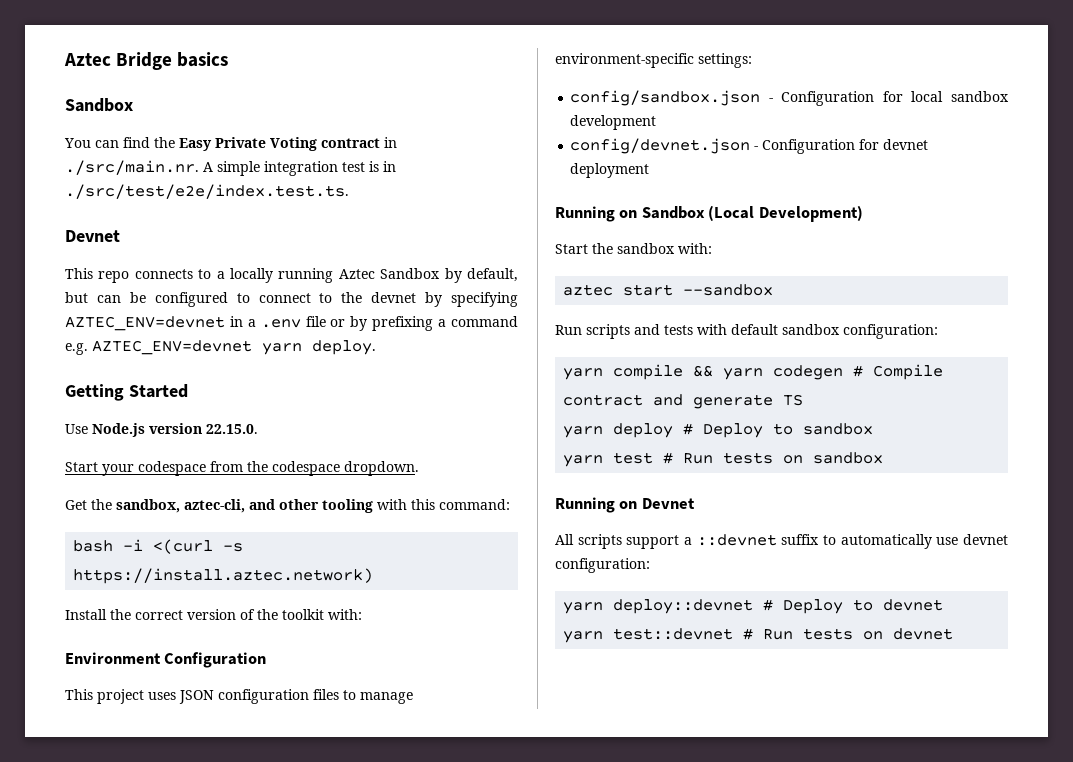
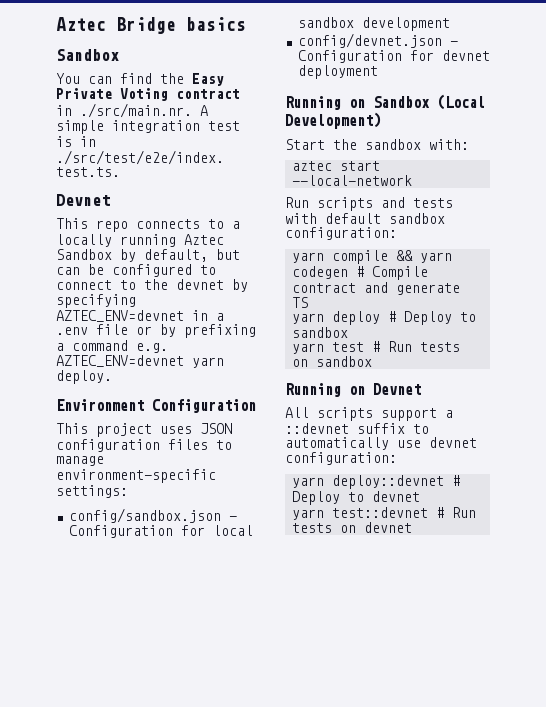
- Getting Started
- Use Node.js version 22.15.0.
- Start your codespace from the codespace dropdown.
- Get the sandbox, aztec-cli, and other tooling with this command:
- bash -i <(curl -s https://install.aztec.network)
- Install the correct version of the toolkit with:
- aztec start --sandbox
+ aztec start --local-network

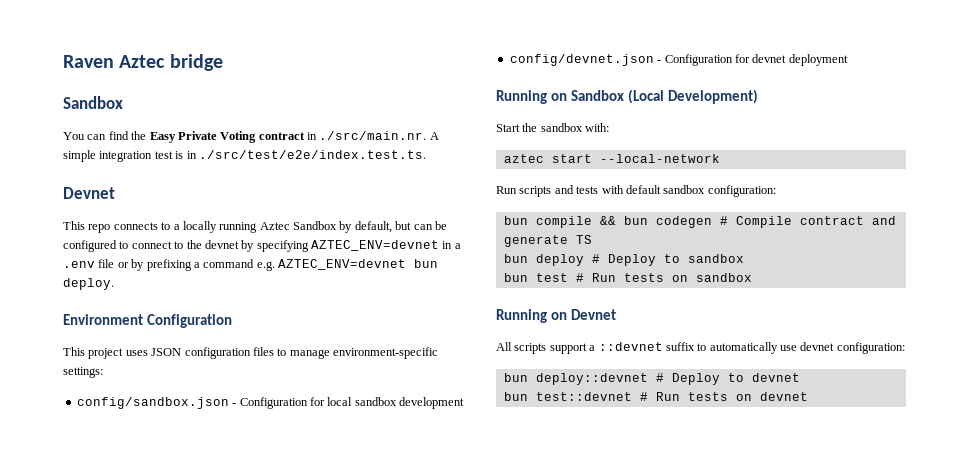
- Aztec Bridge basics
+ Raven Aztec bridge
- This repo connects to a locally running Aztec Sandbox by default, but can be configured to connect to the devnet by specifying AZTEC_ENV=devnet in a .env file or by prefixing a command e.g. AZTEC_ENV=devnet yarn deploy.
+ This repo connects to a locally running Aztec Sandbox by default, but can be configured to connect to the devnet by specifying AZTEC_ENV=devnet in a .env file or by prefixing a command e.g. AZTEC_ENV=devnet bun deploy.
- yarn compile && yarn codegen # Compile contract and generate TS
+ bun compile && bun codegen # Compile contract and generate TS
- yarn deploy # Deploy to sandbox
+ bun deploy # Deploy to sandbox
- yarn test # Run tests on sandbox
+ bun test # Run tests on sandbox
- yarn deploy::devnet # Deploy to devnet
+ bun deploy::devnet # Deploy to devnet
- yarn test::devnet # Run tests on devnet
+ bun test::devnet # Run tests on devnet

